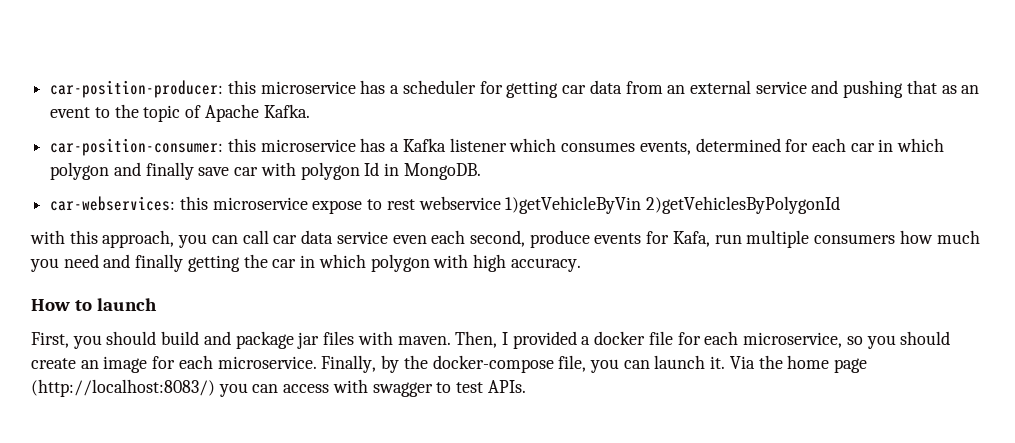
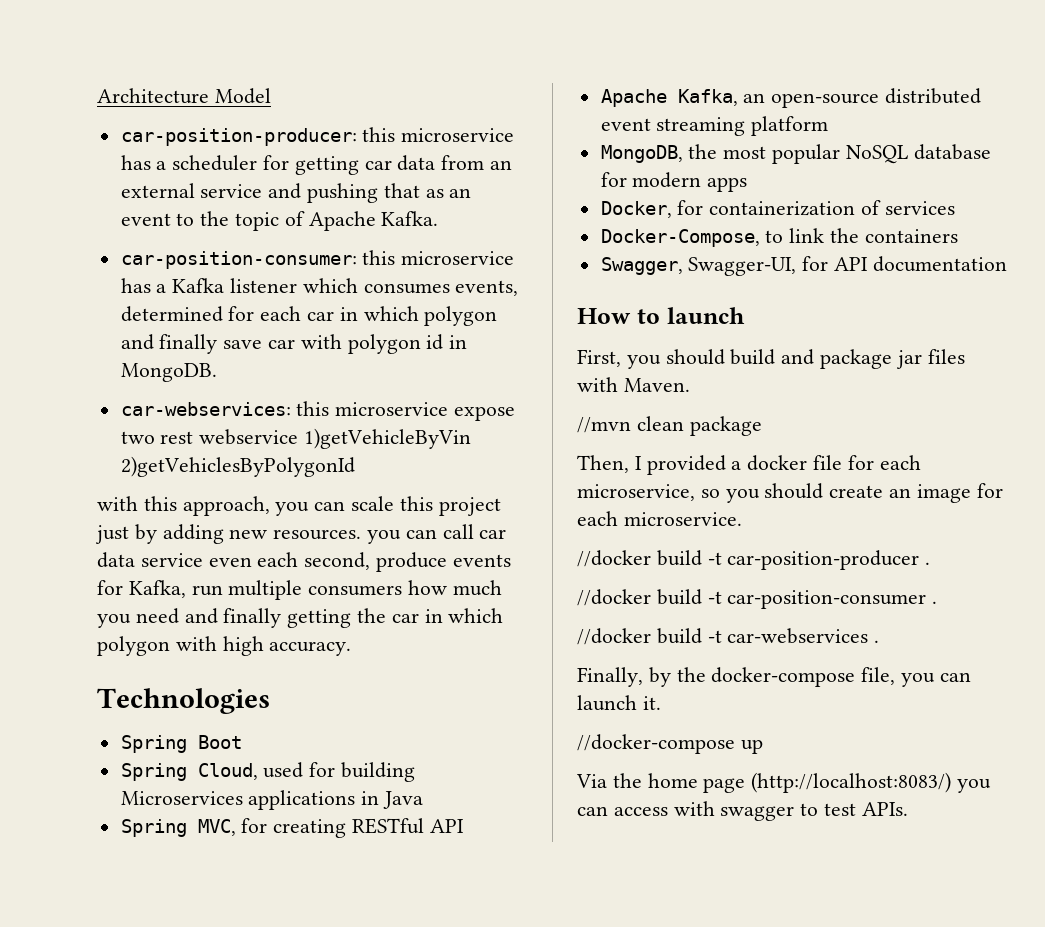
+ Architecture Model
- car-position-consumer: this microservice has a Kafka listener which consumes events, determined for each car in which polygon and finally save car with polygon Id in MongoDB.
+ car-position-consumer: this microservice has a Kafka listener which consumes events, determined for each car in which polygon and finally save car with polygon id in MongoDB.
- car-webservices: this microservice expose to rest webservice 1)getVehicleByVin 2)getVehiclesByPolygonId
+ car-webservices: this microservice expose two rest webservice 1)getVehicleByVin 2)getVehiclesByPolygonId
- with this approach, you can call car data service even each second, produce events for Kafa, run multiple consumers how much you need and finally getting the car in which polygon with high accuracy.
+ with this approach, you can scale this project just by adding new resources. you can call car data service even each second, produce events for Kafka, run multiple consumers how much you need and finally getting the car in which polygon with high accuracy.
+ Technologies
+ Spring Boot
+ Spring Cloud, used for building Microservices applications in Java
+ Spring MVC, for creating RESTful API
+ Apache Kafka, an open-source distributed event streaming platform
+ MongoDB, the most popular NoSQL database for modern apps
+ Docker, for containerization of services
+ Docker-Compose, to link the containers
+ Swagger, Swagger-UI, for API documentation
- First, you should build and package jar files with maven. Then, I provided a docker file for each microservice, so you should create an image for each microservice. Finally, by the docker-compose file, you can launch it. Via the home page (http://localhost:8083/) you can access with swagger to test APIs.
+ First, you should build and package jar files with Maven.
+ //mvn clean package
+ Then, I provided a docker file for each microservice, so you should create an image for each microservice.
+ //docker build -t car-position-producer .
+ //docker build -t car-position-consumer .
+ //docker build -t car-webservices .
+ Finally, by the docker-compose file, you can launch it.
+ //docker-compose up
+ Via the home page (http://localhost:8083/) you can access with swagger to test APIs.

